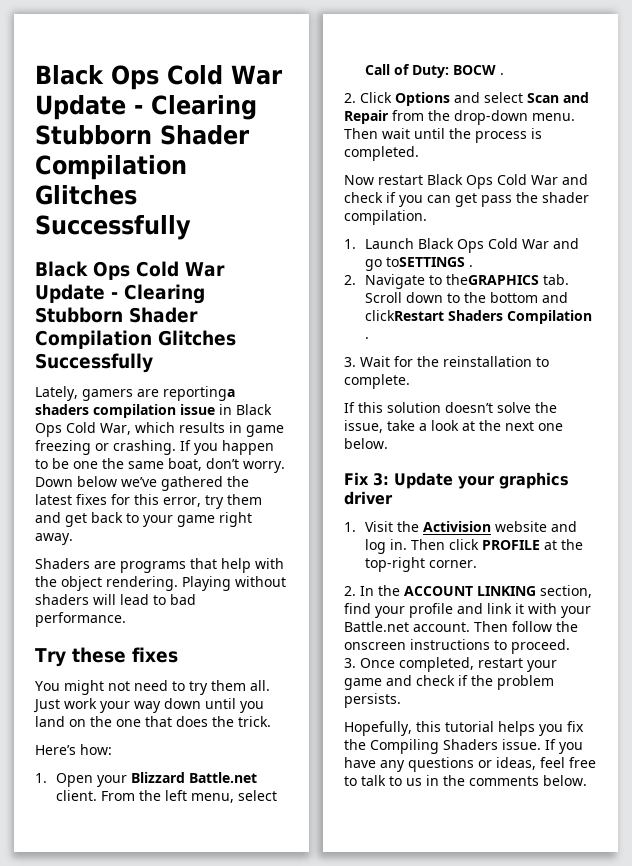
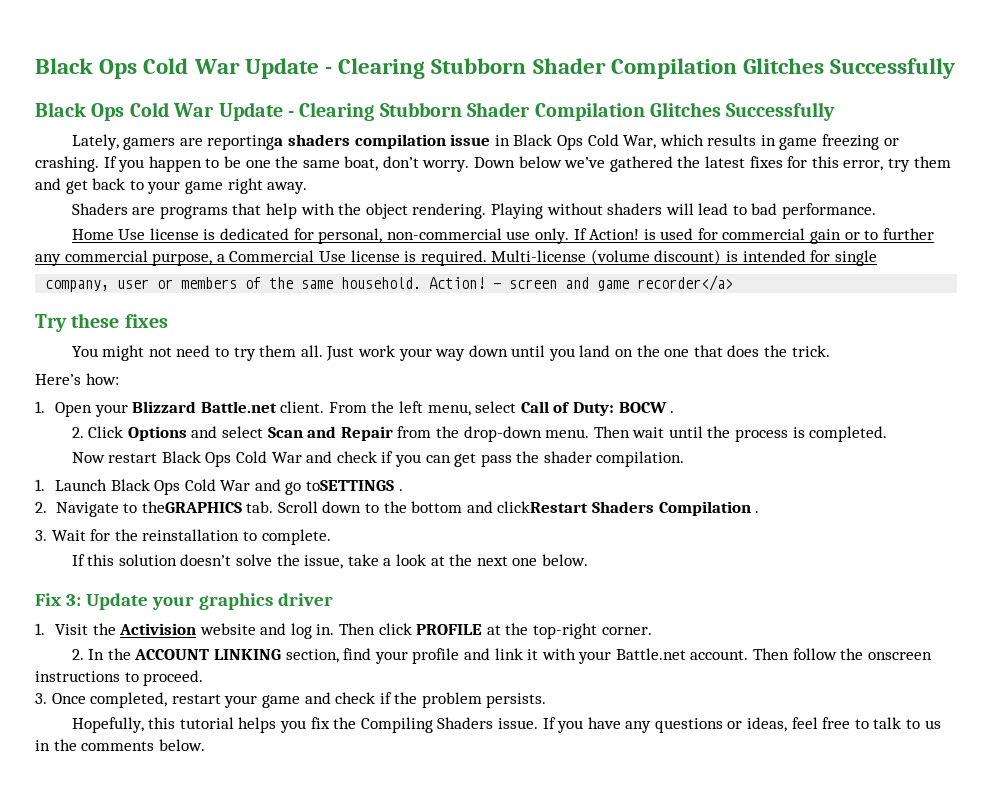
+ Home Use license is dedicated for personal, non-commercial use only. If Action! is used for commercial gain or to further any commercial purpose, a Commercial Use license is required. Multi-license (volume discount) is intended for single
+ company, user or members of the same household. Action! - screen and game recorder</a>

